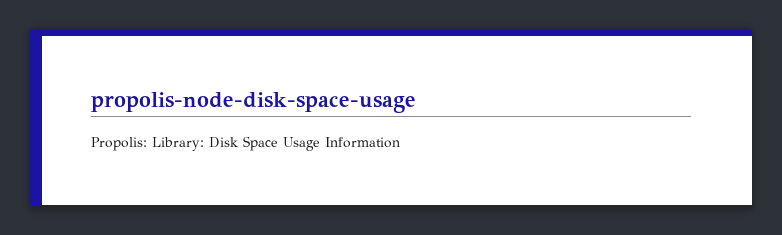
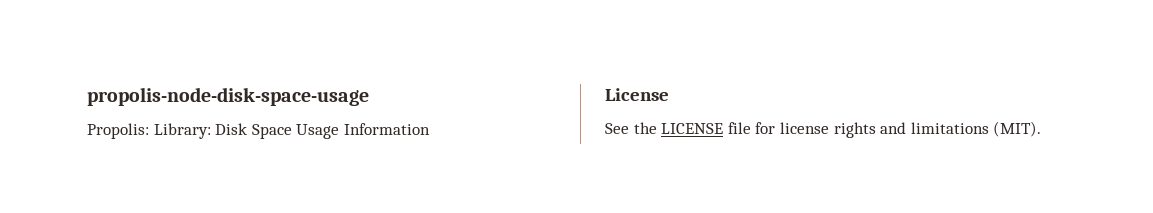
+ License
+ See the LICENSE file for license rights and limitations (MIT).

